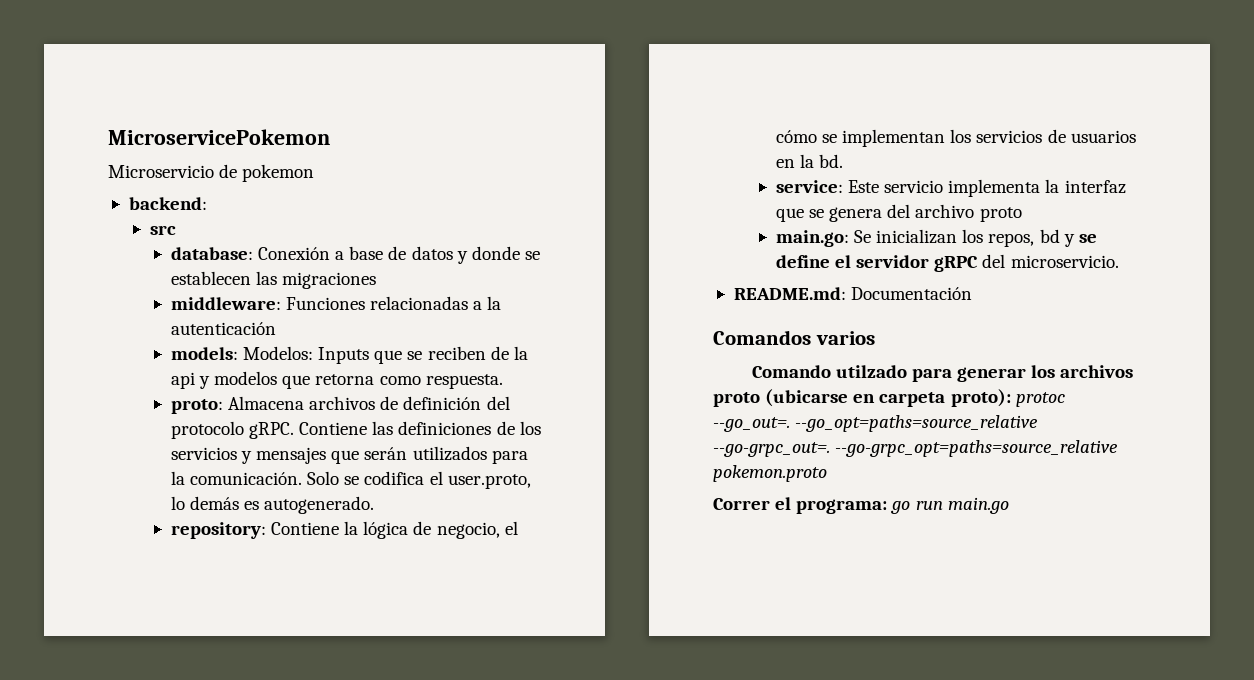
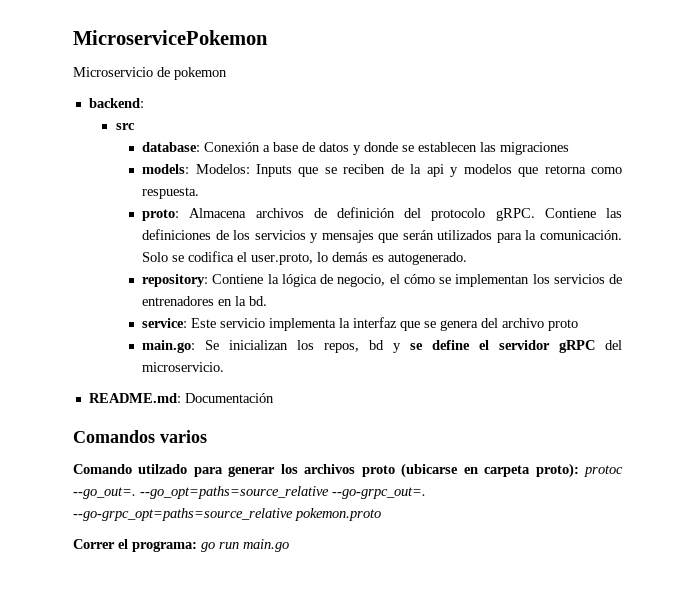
- middleware: Funciones relacionadas a la autenticación
- repository: Contiene la lógica de negocio, el cómo se implementan los servicios de usuarios en la bd.
+ repository: Contiene la lógica de negocio, el cómo se implementan los servicios de entrenadores en la bd.

